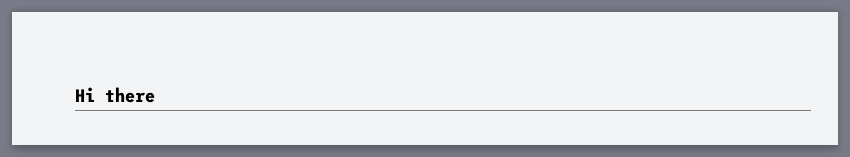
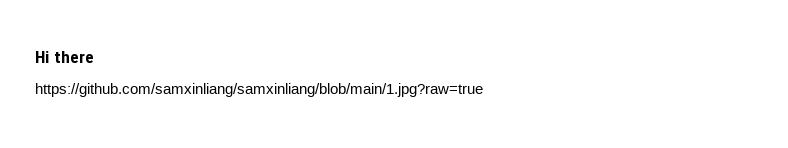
+ https://github.com/samxinliang/samxinliang/blob/main/1.jpg?raw=true

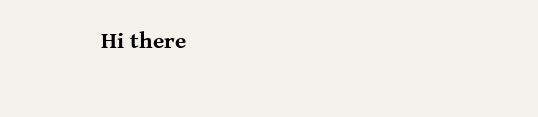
- https://github.com/samxinliang/samxinliang/blob/main/1.jpg?raw=true

